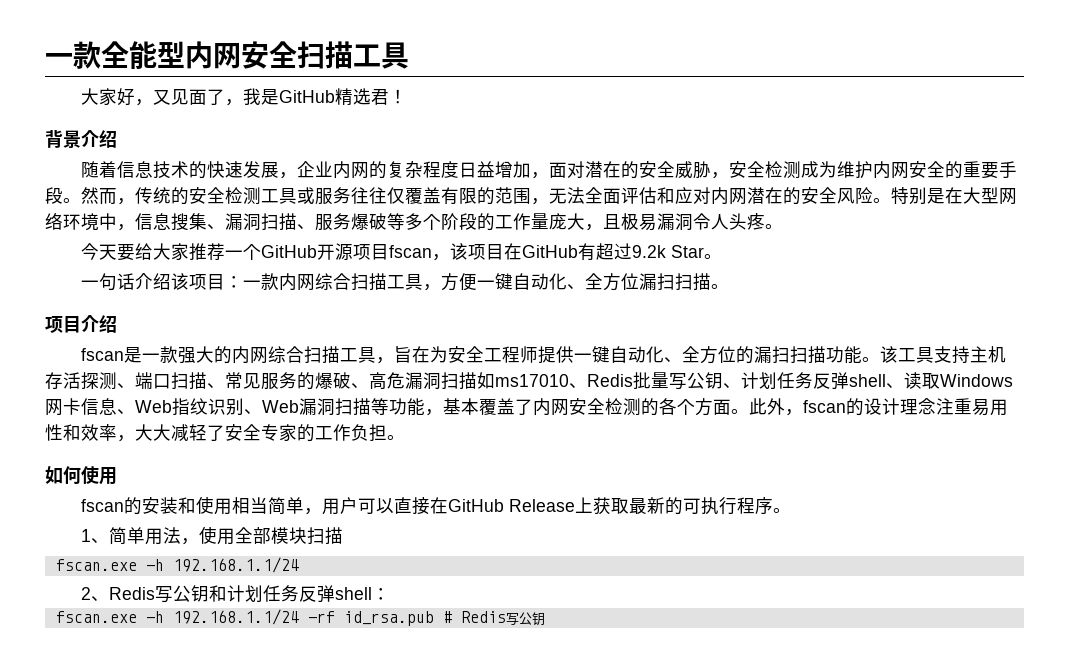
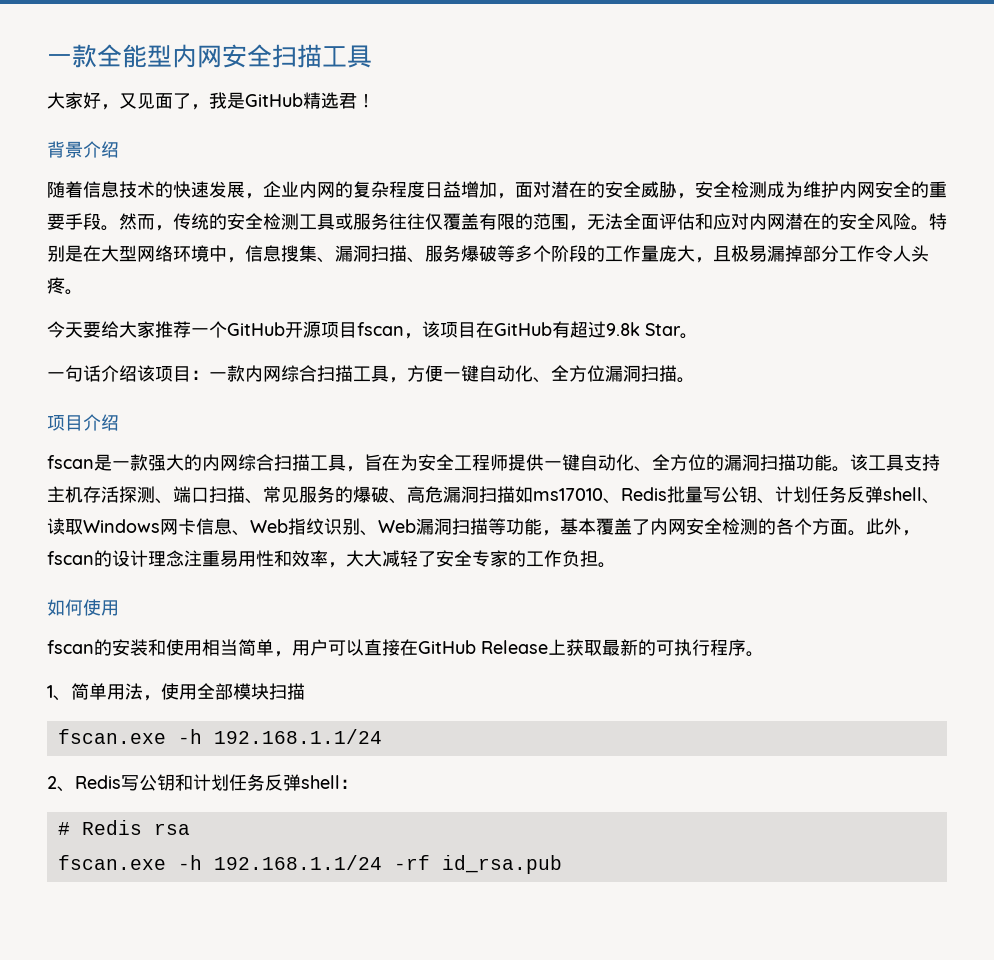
- 特别是在大型网络环境中，信息搜集、漏洞扫描、服务爆破等多个阶段的工作量庞大，且极易漏洞令人头疼。
+ 特别是在大型网络环境中，信息搜集、漏洞扫描、服务爆破等多个阶段的工作量庞大，且极易漏掉部分工作令人头疼。
- 今天要给大家推荐一个GitHub开源项目fscan，该项目在GitHub有超过9.2k Star。
+ 今天要给大家推荐一个GitHub开源项目fscan，该项目在GitHub有超过9.8k Star。
- 一句话介绍该项目：一款内网综合扫描工具，方便一键自动化、全方位漏扫扫描。
+ 一句话介绍该项目：一款内网综合扫描工具，方便一键自动化、全方位漏洞扫描。
- fscan是一款强大的内网综合扫描工具，旨在为安全工程师提供一键自动化、全方位的漏扫扫描功能。
+ fscan是一款强大的内网综合扫描工具，旨在为安全工程师提供一键自动化、全方位的漏洞扫描功能。
+ # Redis rsa
- fscan.exe -h 192.168.1.1/24 -rf id_rsa.pub # Redis写公钥
+ fscan.exe -h 192.168.1.1/24 -rf id_rsa.pub

